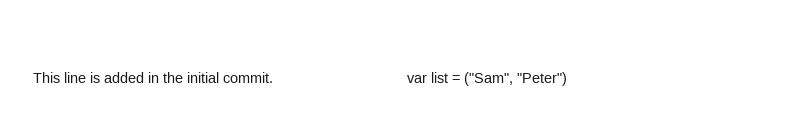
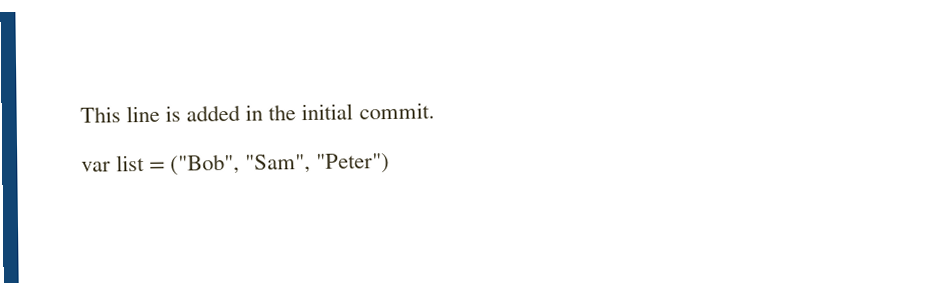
- var list = ("Sam", "Peter")
+ var list = ("Bob", "Sam", "Peter")

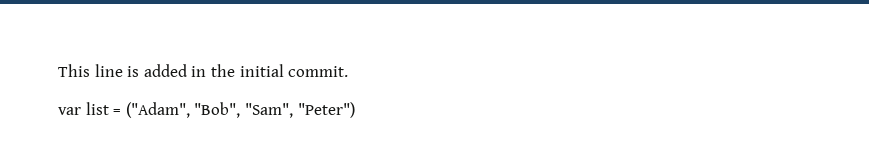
- var list = ("Bob", "Sam", "Peter")
+ var list = ("Adam", "Bob", "Sam", "Peter")

